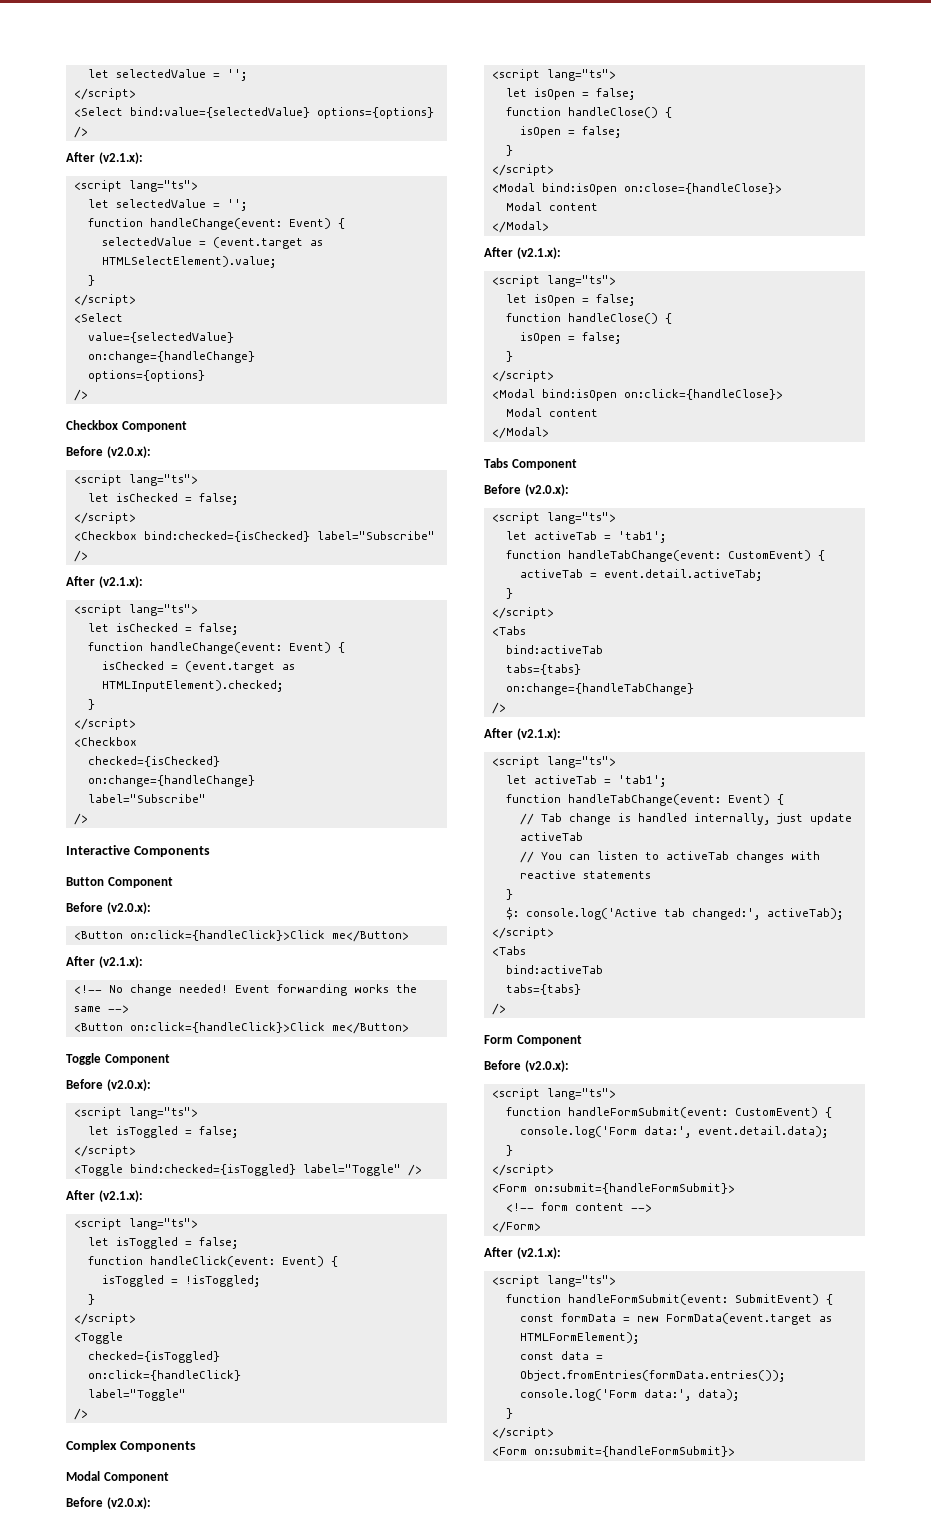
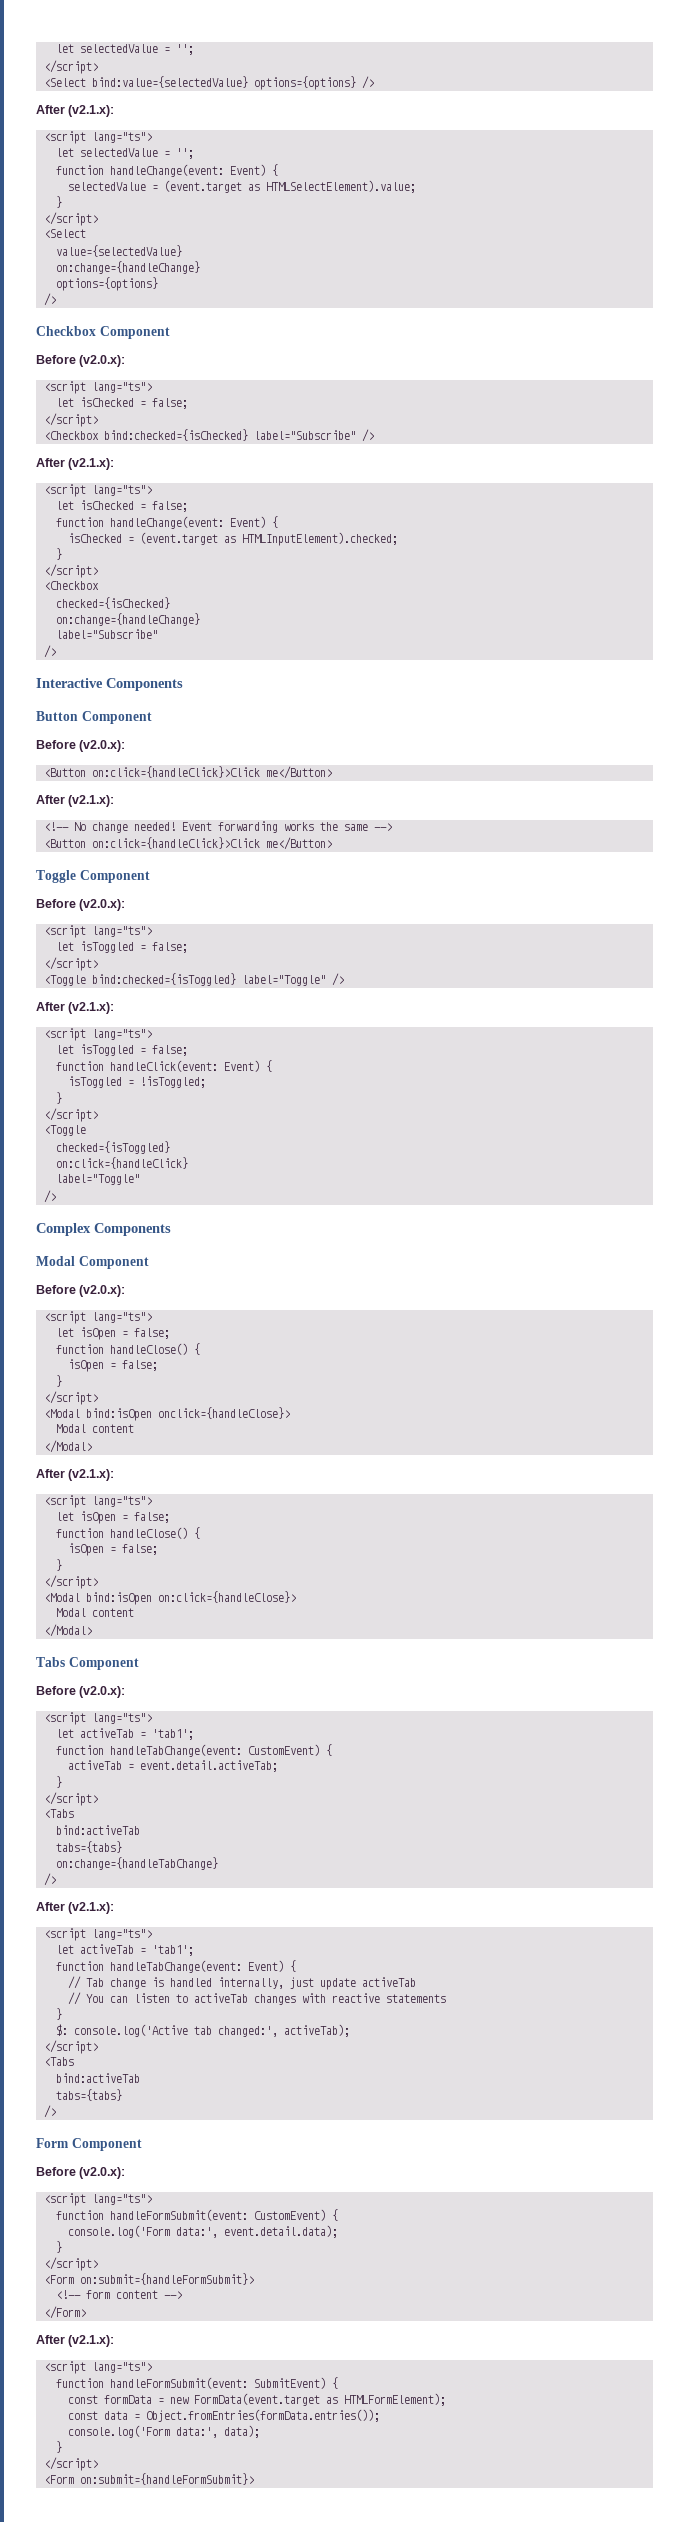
- <Modal bind:isOpen on:close={handleClose}>
+ <Modal bind:isOpen onclick={handleClose}>

